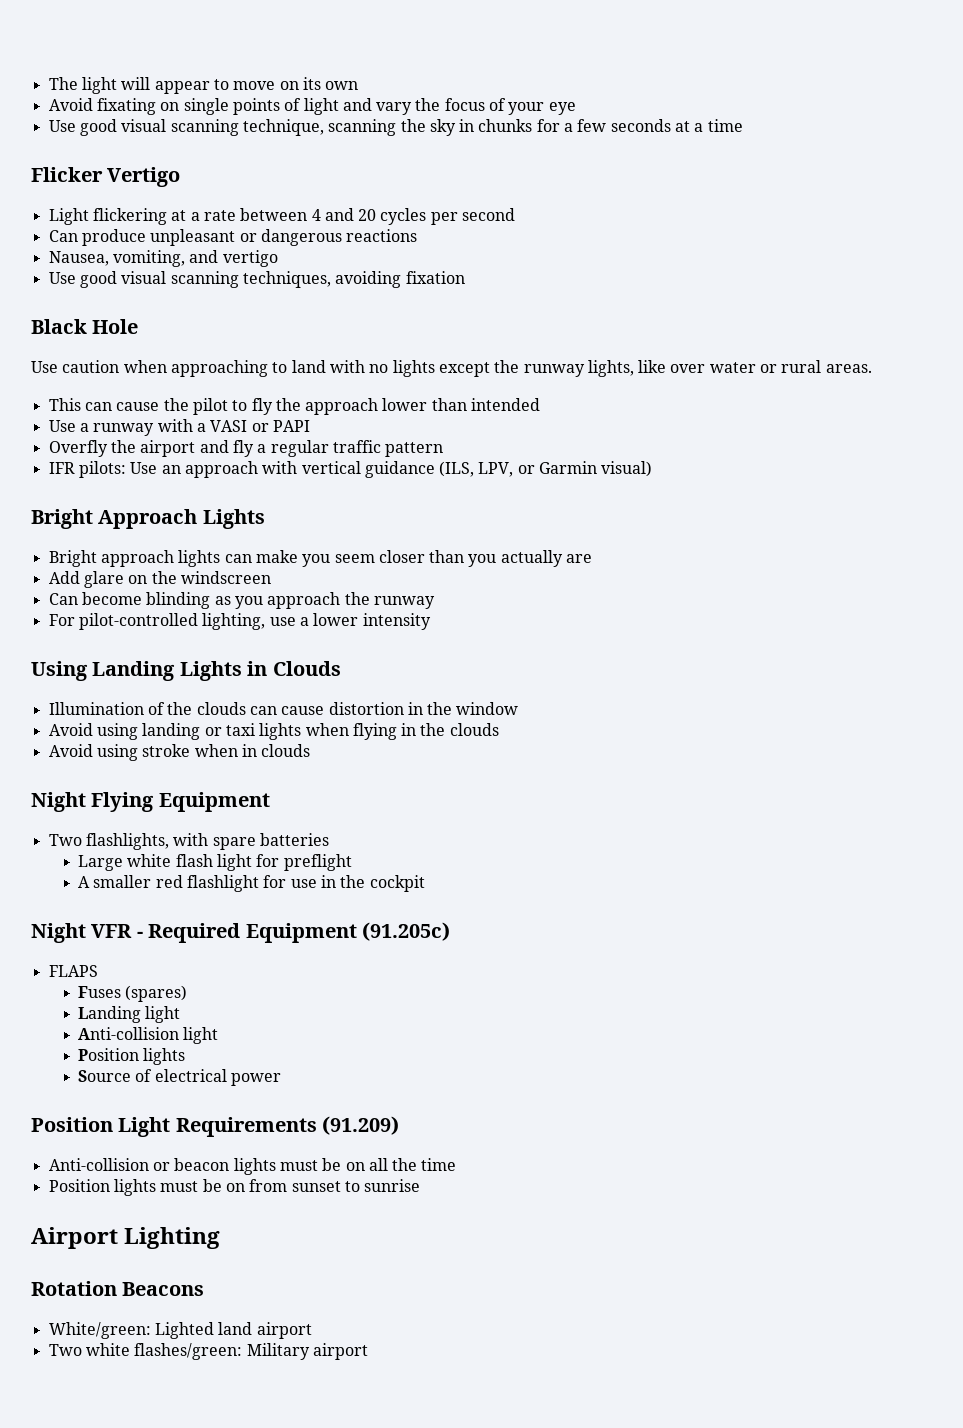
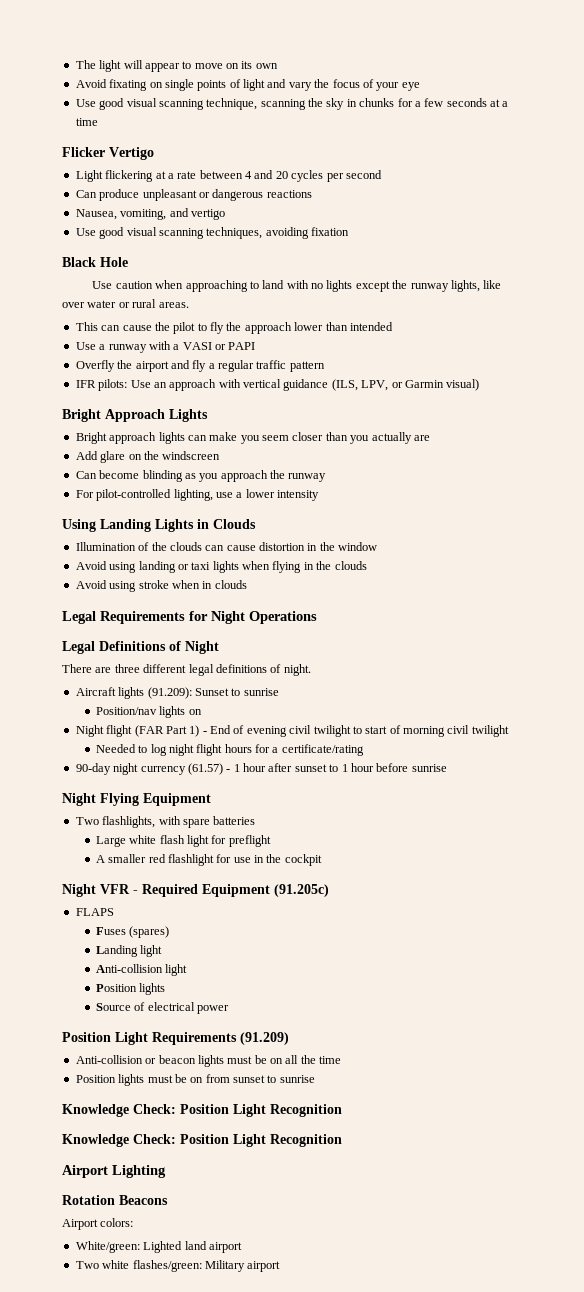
+ Legal Requirements for Night Operations
+ Legal Definitions of Night
+ There are three different legal definitions of night.
+ Aircraft lights (91.209): Sunset to sunrise
+ Position/nav lights on
+ Night flight (FAR Part 1) - End of evening civil twilight to start of morning civil twilight
+ Needed to log night flight hours for a certificate/rating
+ 90-day night currency (61.57) - 1 hour after sunset to 1 hour before sunrise
  Position lights must be on from sunset to sunrise
+ Knowledge Check: Position Light Recognition
+ Knowledge Check: Position Light Recognition
+ Airport colors:

